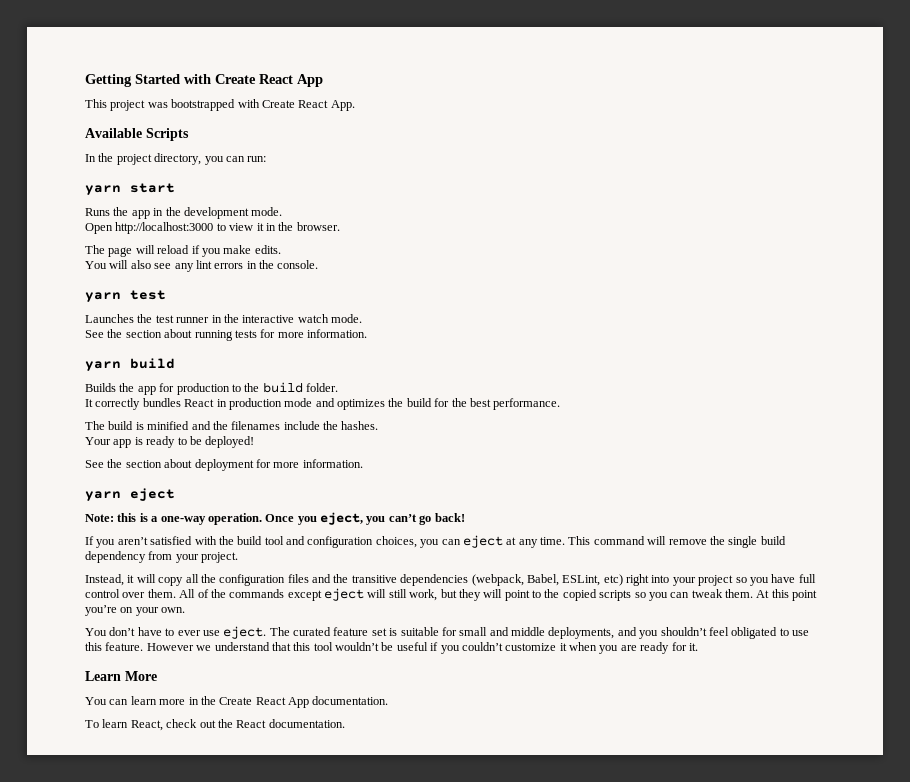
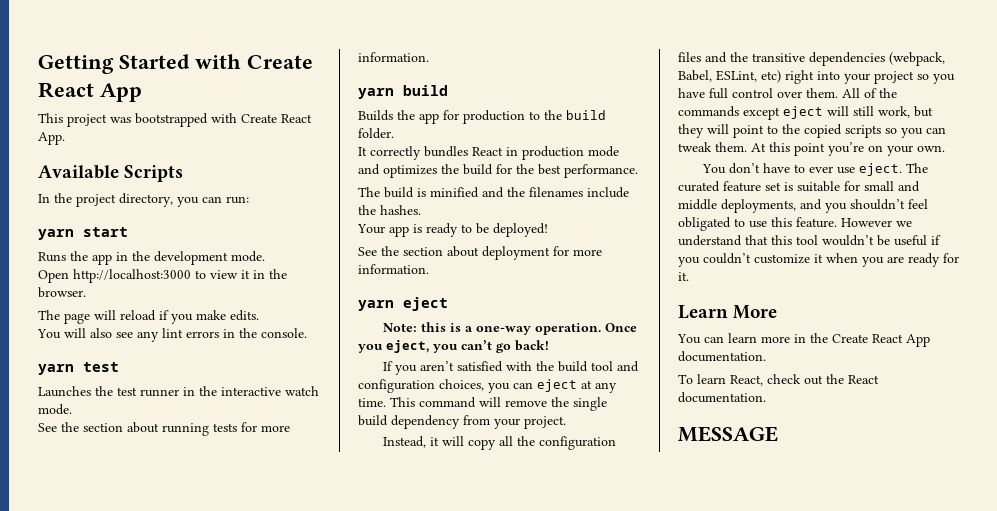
+ MESSAGE

